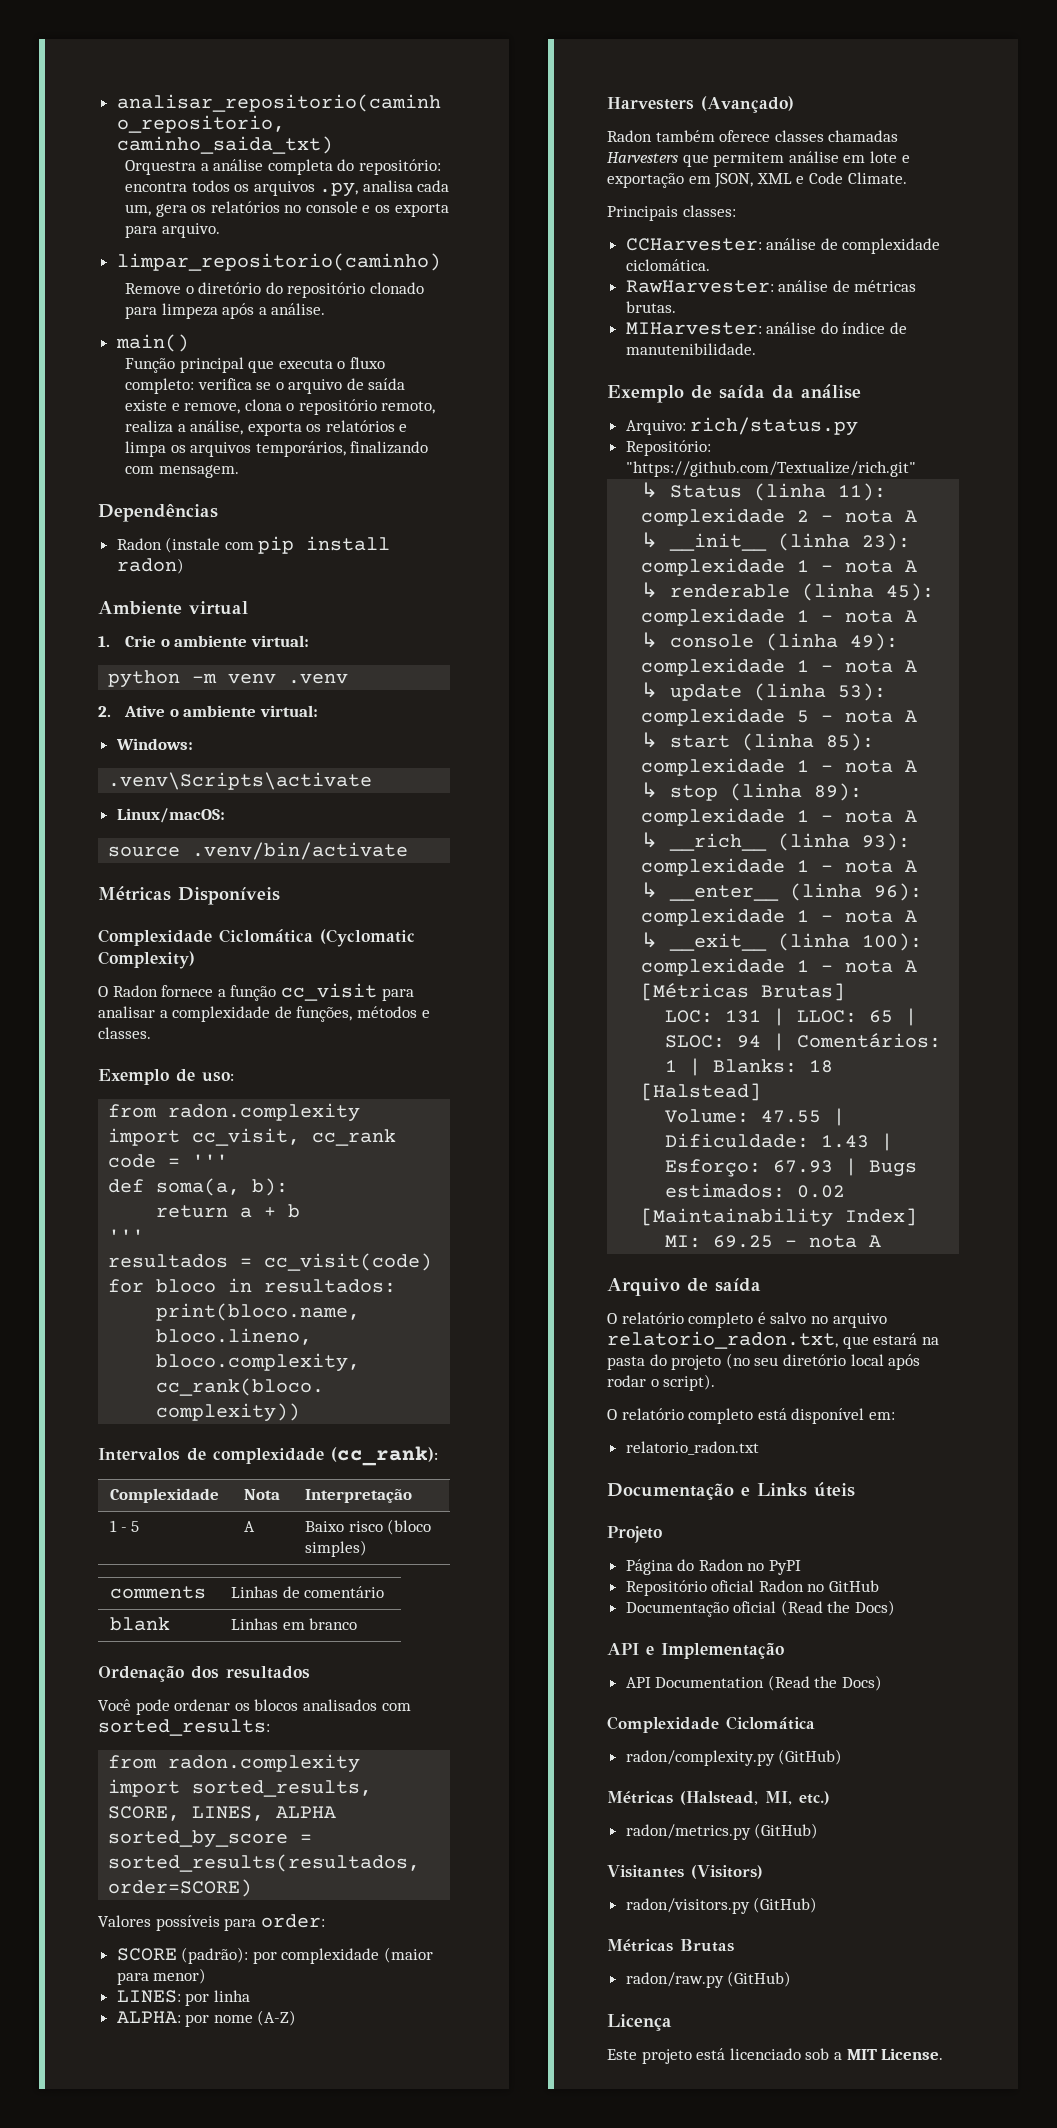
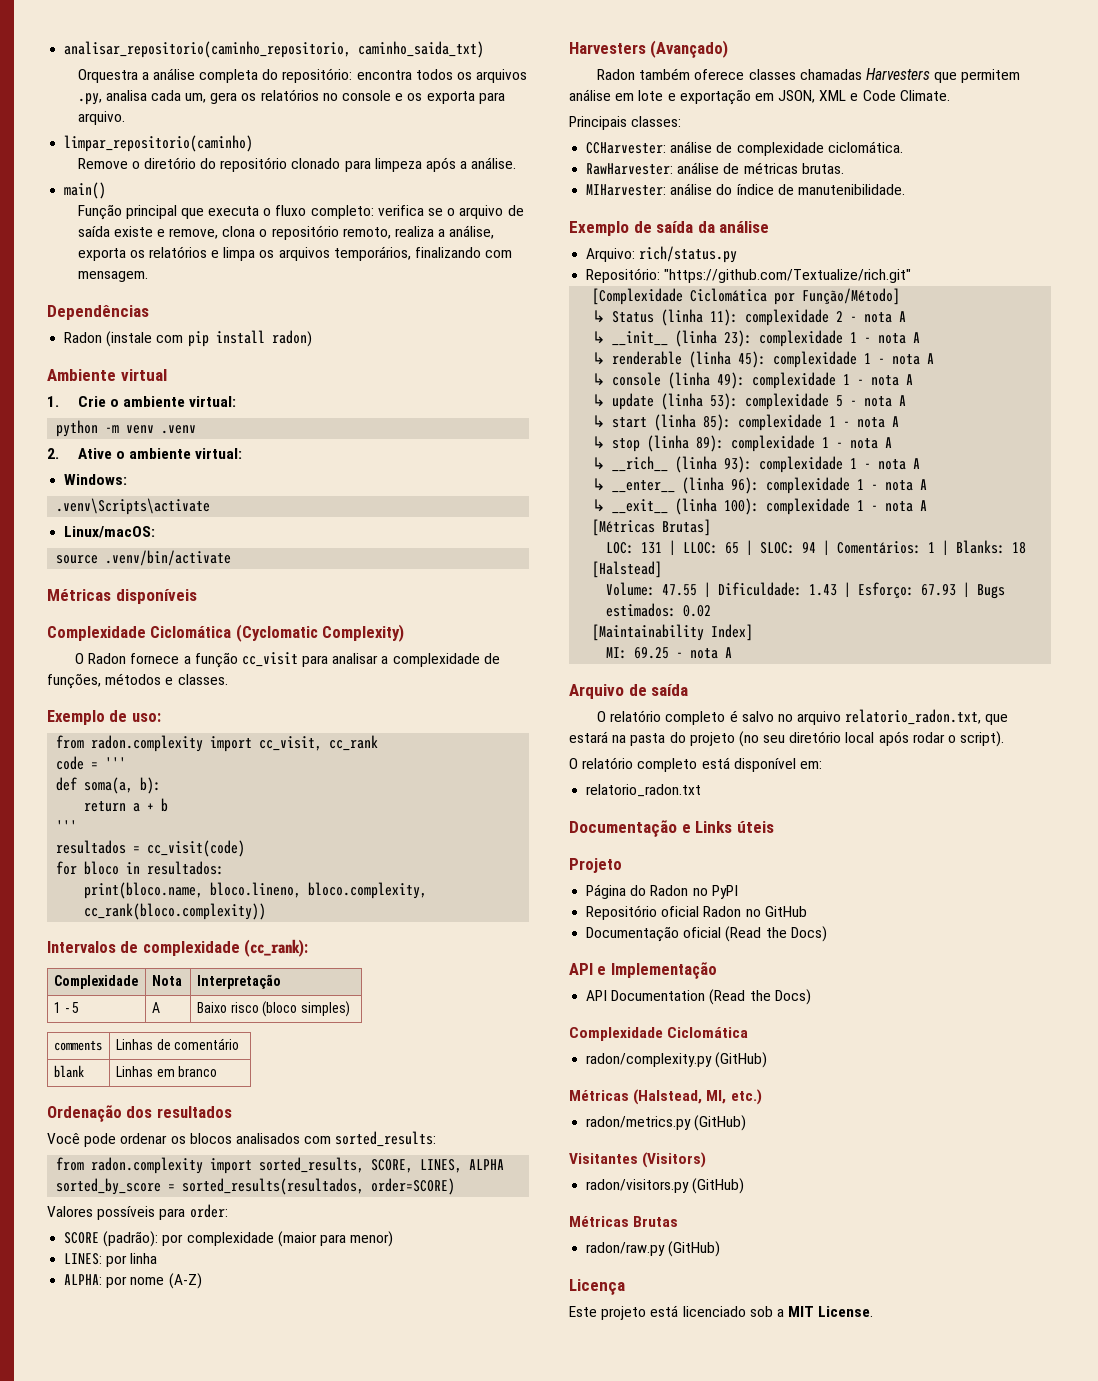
- Métricas Disponíveis
+ Métricas disponíveis
+ [Complexidade Ciclomática por Função/Método]

